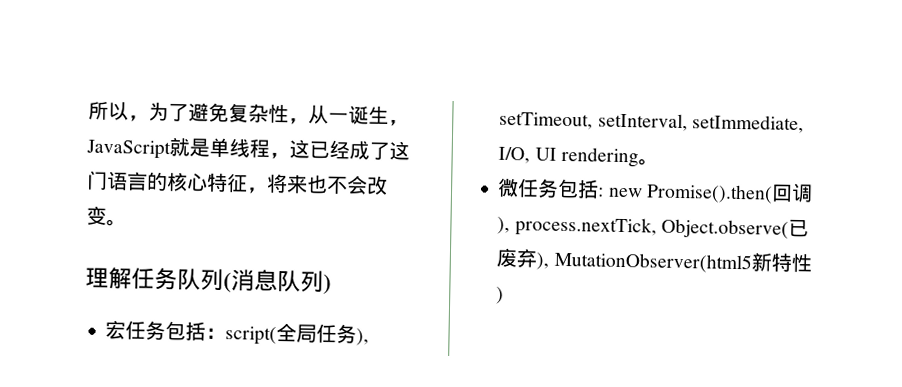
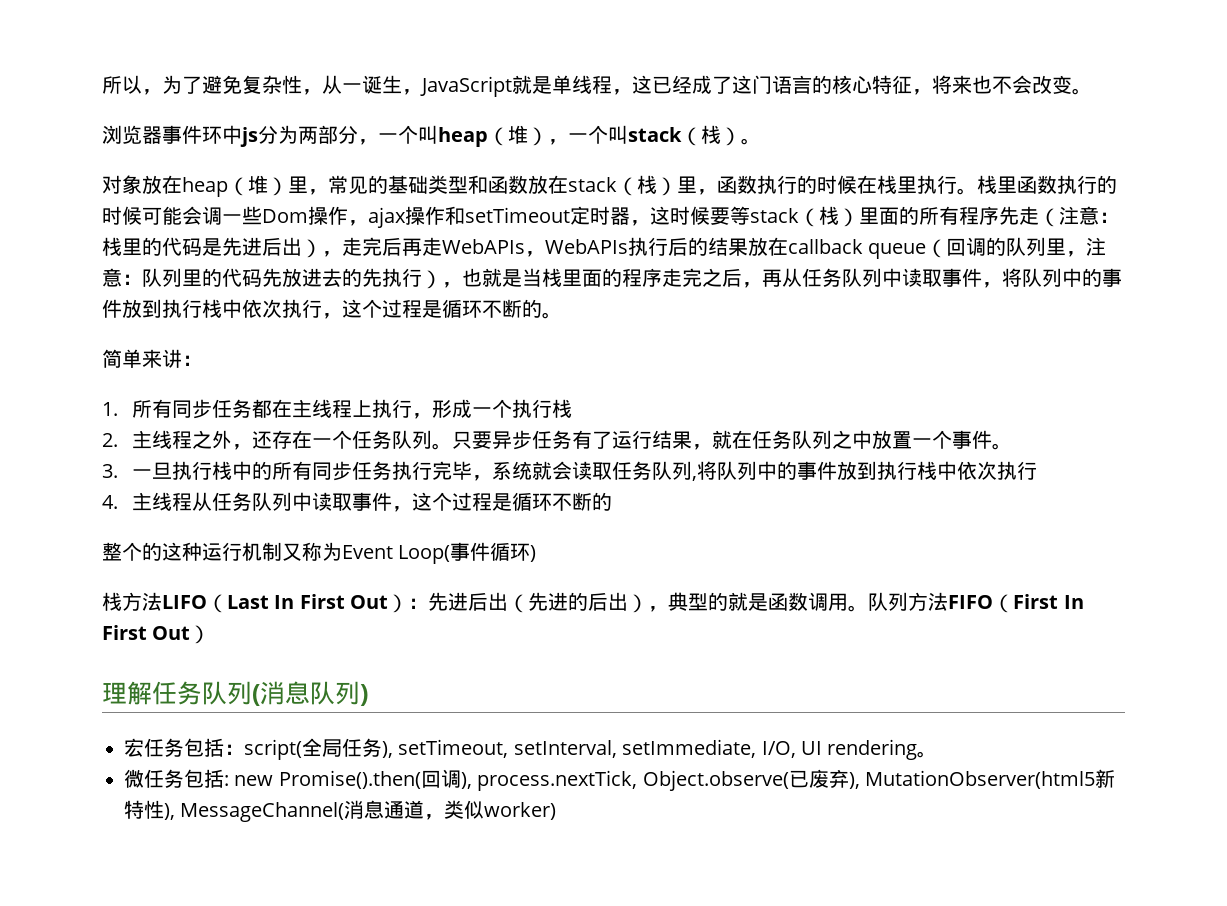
+ 浏览器事件环中js分为两部分，一个叫heap（堆），一个叫stack（栈）。
+ 对象放在heap（堆）里，常见的基础类型和函数放在stack（栈）里，函数执行的时候在栈里执行。栈里函数执行的时候可能会调一些Dom操作，ajax操作和setTimeout定时器，这时候要等stack（栈）里面的所有程序先走（注意：栈里的代码是先进后出），走完后再走WebAPIs，WebAPIs执行后的结果放在callback queue（回调的队列里，注意：队列里的代码先放进去的先执行），也就是当栈里面的程序走完之后，再从任务队列中读取事件，将队列中的事件放到执行栈中依次执行，这个过程是循环不断的。
+ 简单来讲：
+ 1.所有同步任务都在主线程上执行，形成一个执行栈
+ 2.主线程之外，还存在一个任务队列。只要异步任务有了运行结果，就在任务队列之中放置一个事件。
+ 3.一旦执行栈中的所有同步任务执行完毕，系统就会读取任务队列,将队列中的事件放到执行栈中依次执行
+ 4.主线程从任务队列中读取事件，这个过程是循环不断的
+ 整个的这种运行机制又称为Event Loop(事件循环)
+ 栈方法LIFO（Last In First Out）：先进后出（先进的后出），典型的就是函数调用。队列方法FIFO（First In First Out）
- 微任务包括: new Promise().then(回调), process.nextTick, Object.observe(已废弃), MutationObserver(html5新特性)
+ 微任务包括: new Promise().then(回调), process.nextTick, Object.observe(已废弃), MutationObserver(html5新特性), MessageChannel(消息通道，类似worker)

